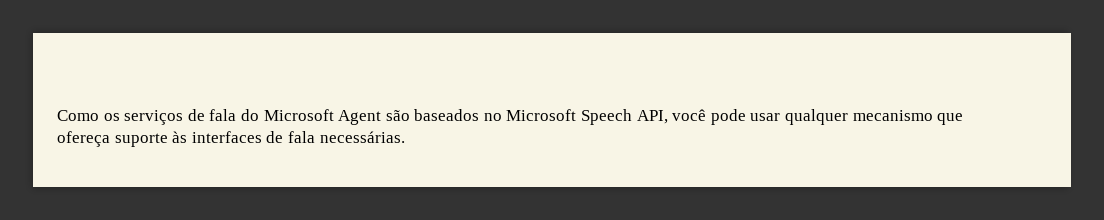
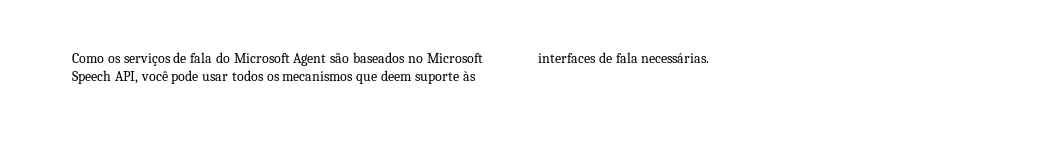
- Como os serviços de fala do Microsoft Agent são baseados no Microsoft Speech API, você pode usar qualquer mecanismo que ofereça suporte às interfaces de fala necessárias.
+ Como os serviços de fala do Microsoft Agent são baseados no Microsoft Speech API, você pode usar todos os mecanismos que deem suporte às interfaces de fala necessárias.

